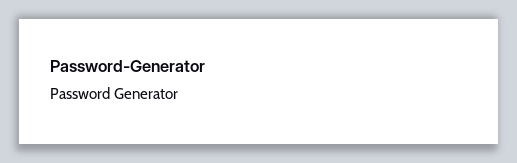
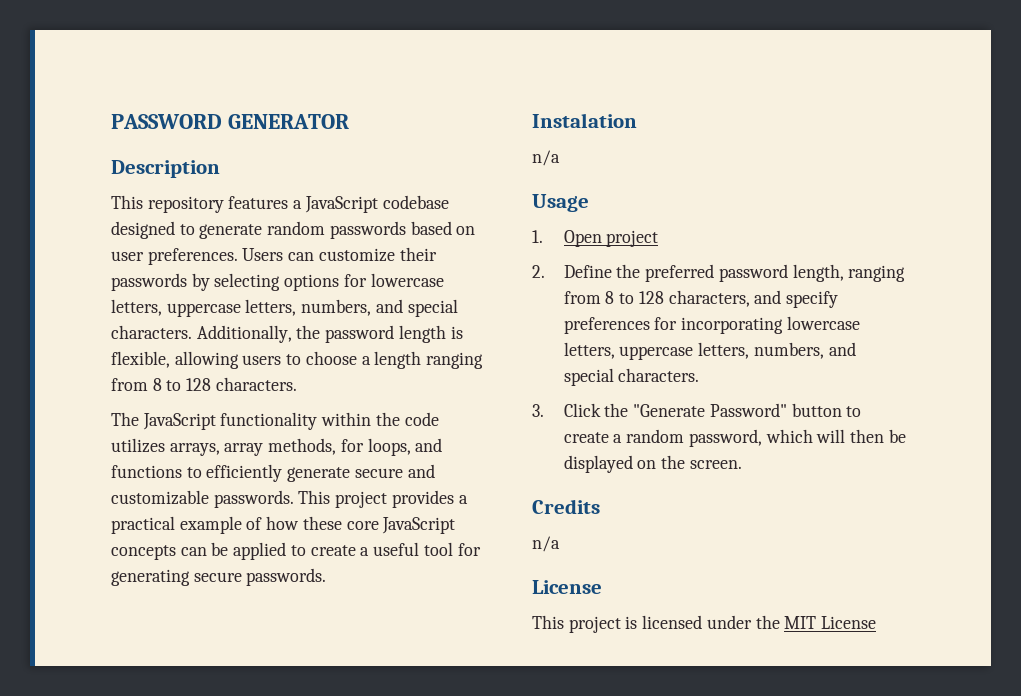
- Password-Generator
- Password Generator
+ PASSWORD GENERATOR
+ Description
+ This repository features a JavaScript codebase designed to generate random passwords based on user preferences. Users can customize their passwords by selecting options for lowercase letters, uppercase letters, numbers, and special characters. Additionally, the password length is flexible, allowing users to choose a length ranging from 8 to 128 characters.
+ The JavaScript functionality within the code utilizes arrays, array methods, for loops, and functions to efficiently generate secure and customizable passwords. This project provides a practical example of how these core JavaScript concepts can be applied to create a useful tool for generating secure passwords.
+ Instalation
+ n/a
+ Usage
+ 1. Open project
+ 2. Define the preferred password length, ranging from 8 to 128 characters, and specify preferences for incorporating lowercase letters, uppercase letters, numbers, and special characters.
+ 3. Click the "Generate Password" button to create a random password, which will then be displayed on the screen.
+ Credits
+ n/a
+ License
+ This project is licensed under the MIT License

